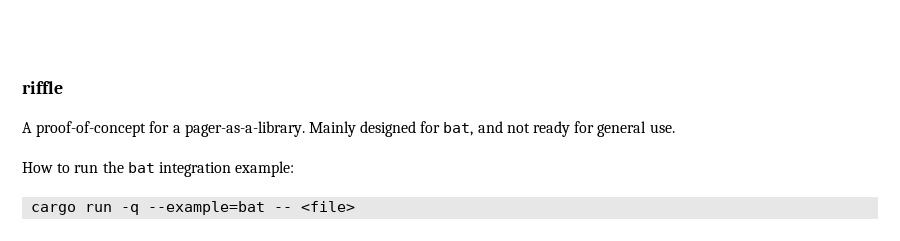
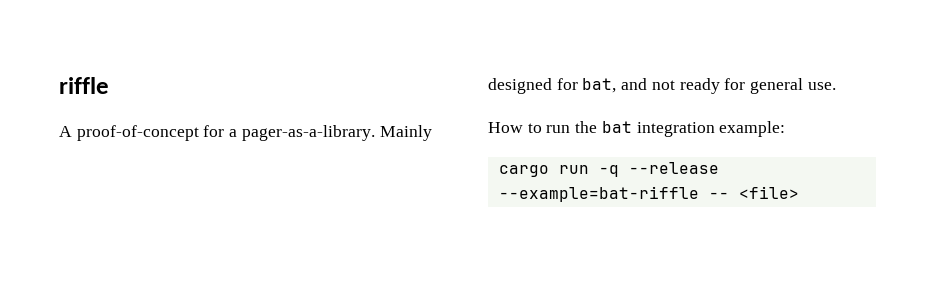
- cargo run -q --example=bat -- <file>
+ cargo run -q --release --example=bat-riffle -- <file>

